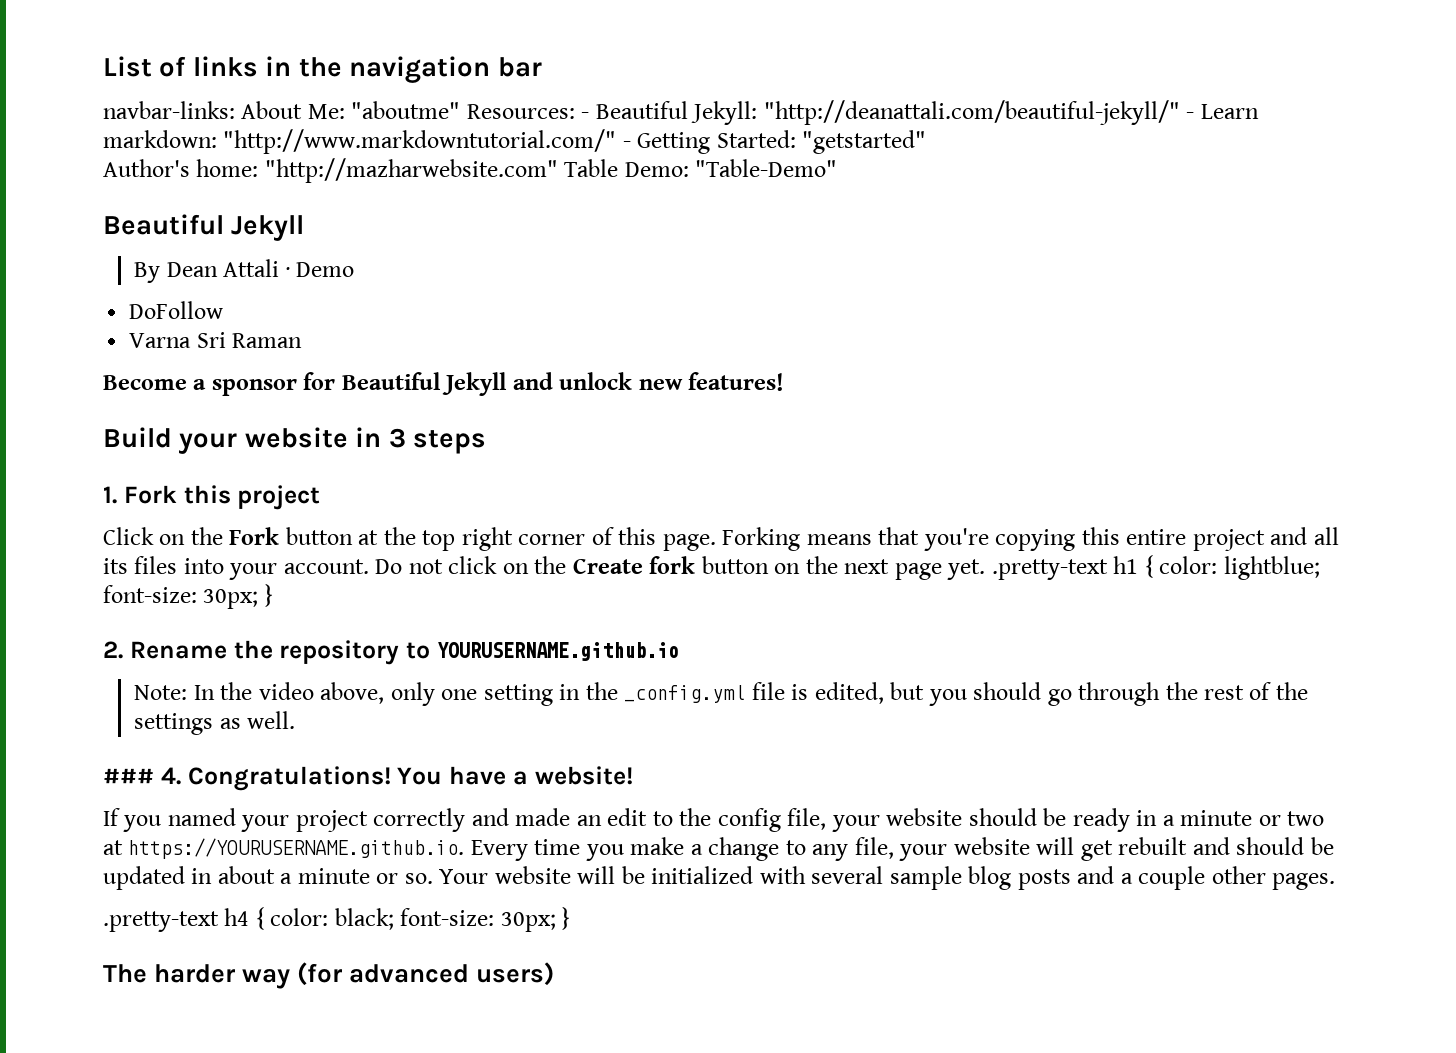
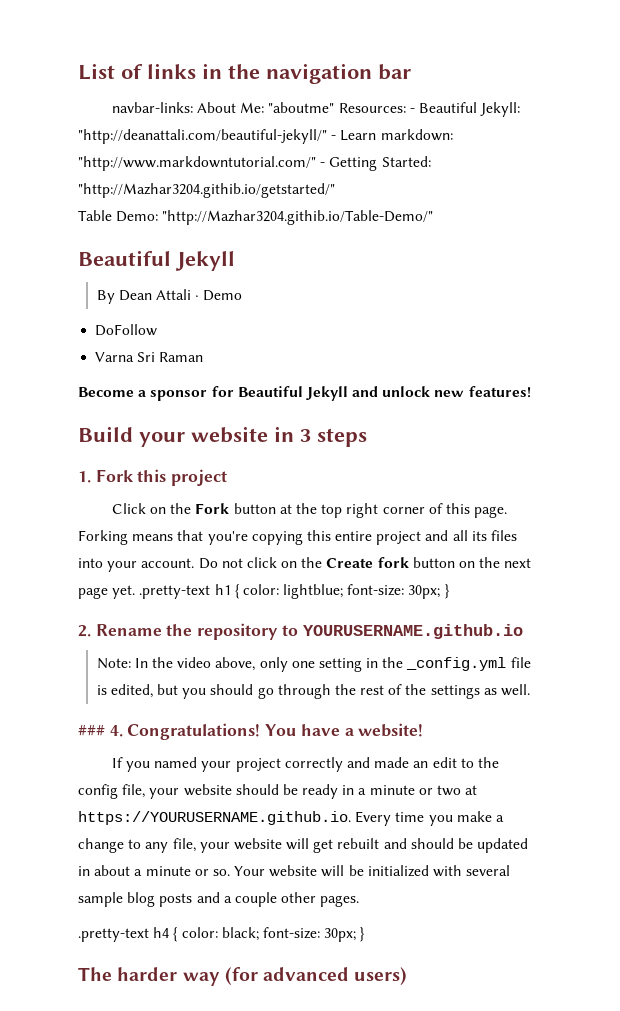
- navbar-links: About Me: "aboutme" Resources: - Beautiful Jekyll: "http://deanattali.com/beautiful-jekyll/" - Learn markdown: "http://www.markdowntutorial.com/" - Getting Started: "getstarted"
- Author's home: "http://mazharwebsite.com" Table Demo: "Table-Demo"
+ navbar-links: About Me: "aboutme" Resources: - Beautiful Jekyll: "http://deanattali.com/beautiful-jekyll/" - Learn markdown: "http://www.markdowntutorial.com/" - Getting Started: "http://Mazhar3204.githib.io/getstarted/"
+ Table Demo: "http://Mazhar3204.githib.io/Table-Demo/"

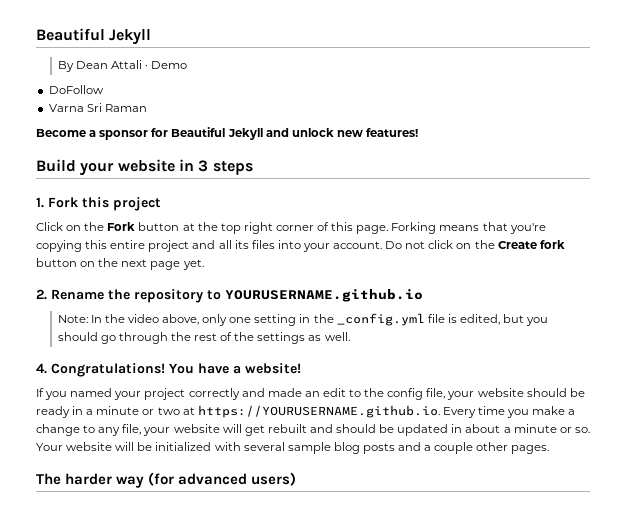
- List of links in the navigation bar
- navbar-links: About Me: "aboutme" Resources: - Beautiful Jekyll: "http://deanattali.com/beautiful-jekyll/" - Learn markdown: "http://www.markdowntutorial.com/" - Getting Started: "http://Mazhar3204.githib.io/getstarted/"
- Table Demo: "http://Mazhar3204.githib.io/Table-Demo/"
- Do not click on the Create fork button on the next page yet. .pretty-text h1 { color: lightblue; font-size: 30px; }
+ Do not click on the Create fork button on the next page yet.
- ### 4. Congratulations!
+ 4. Congratulations!
- .pretty-text h4 { color: black; font-size: 30px; }

